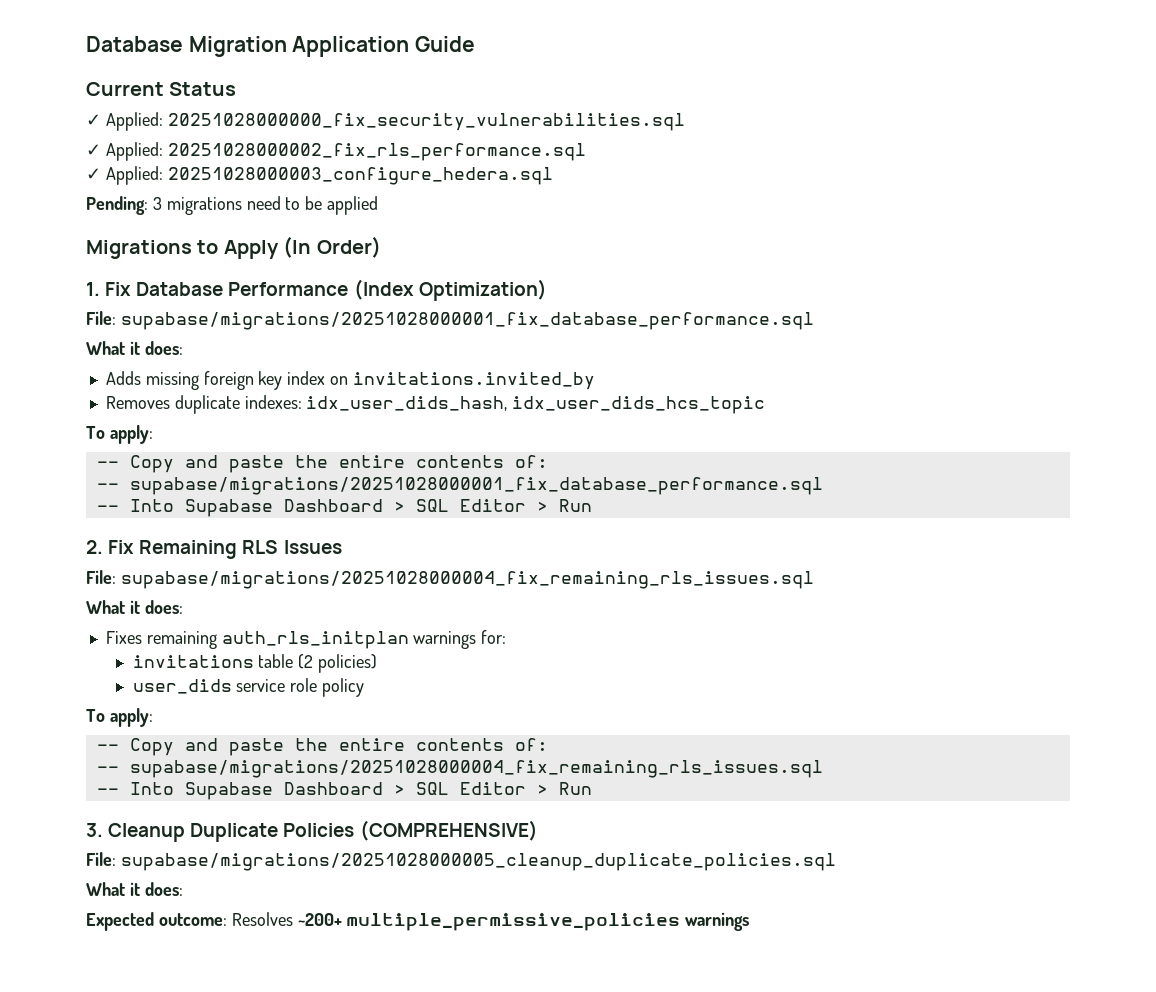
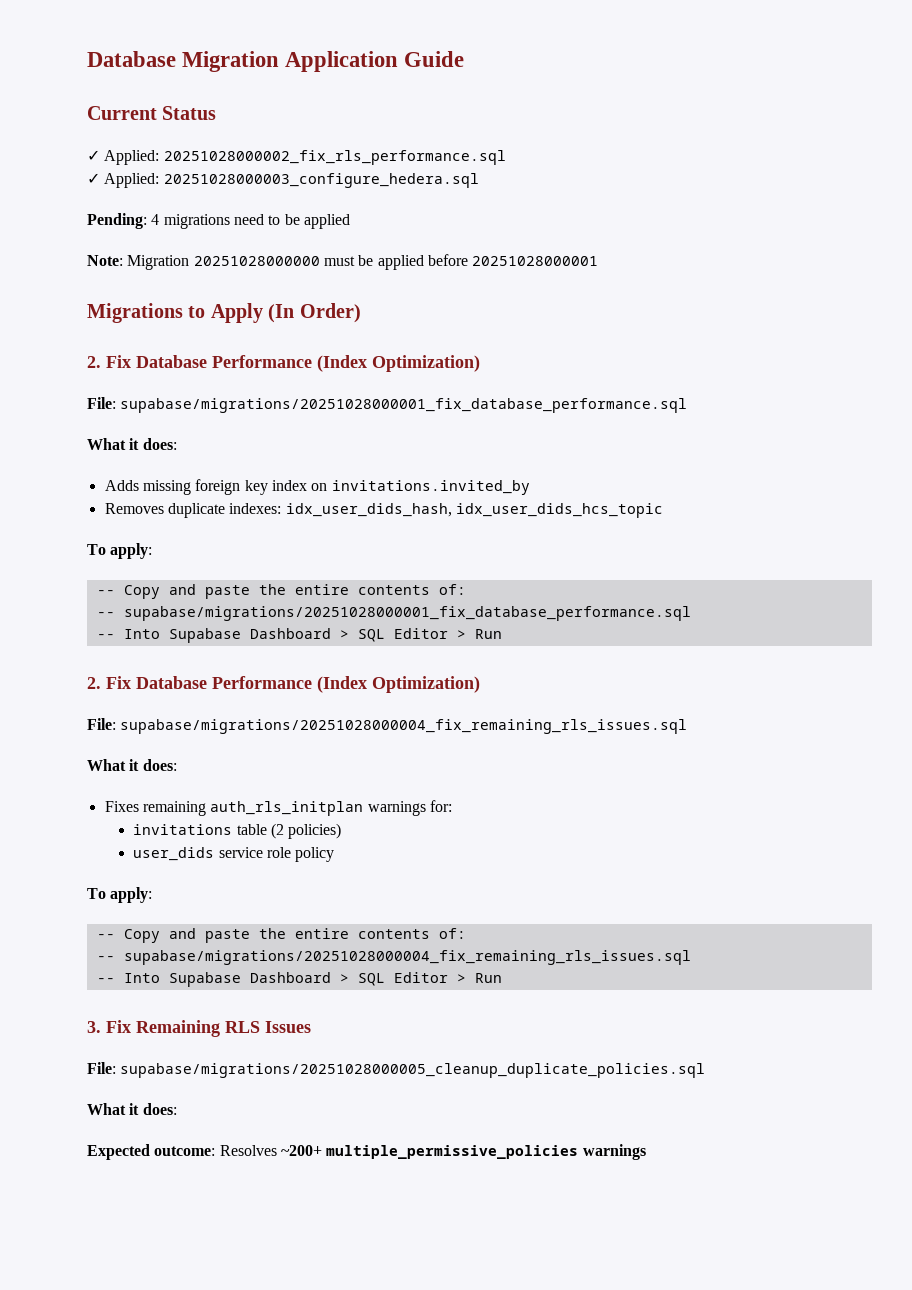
- ✓ Applied: 20251028000000_fix_security_vulnerabilities.sql
- Pending: 3 migrations need to be applied
+ Pending: 4 migrations need to be applied
+ Note: Migration 20251028000000 must be applied before 20251028000001
  Migrations to Apply (In Order)
- 1. Fix Database Performance (Index Optimization)
+ 2. Fix Database Performance (Index Optimization)
  -- supabase/migrations/20251028000001_fix_database_performance.sql
  -- Into Supabase Dashboard > SQL Editor > Run
- 2. Fix Remaining RLS Issues
+ 2. Fix Database Performance (Index Optimization)
- 3. Cleanup Duplicate Policies (COMPREHENSIVE)
+ 3. Fix Remaining RLS Issues

